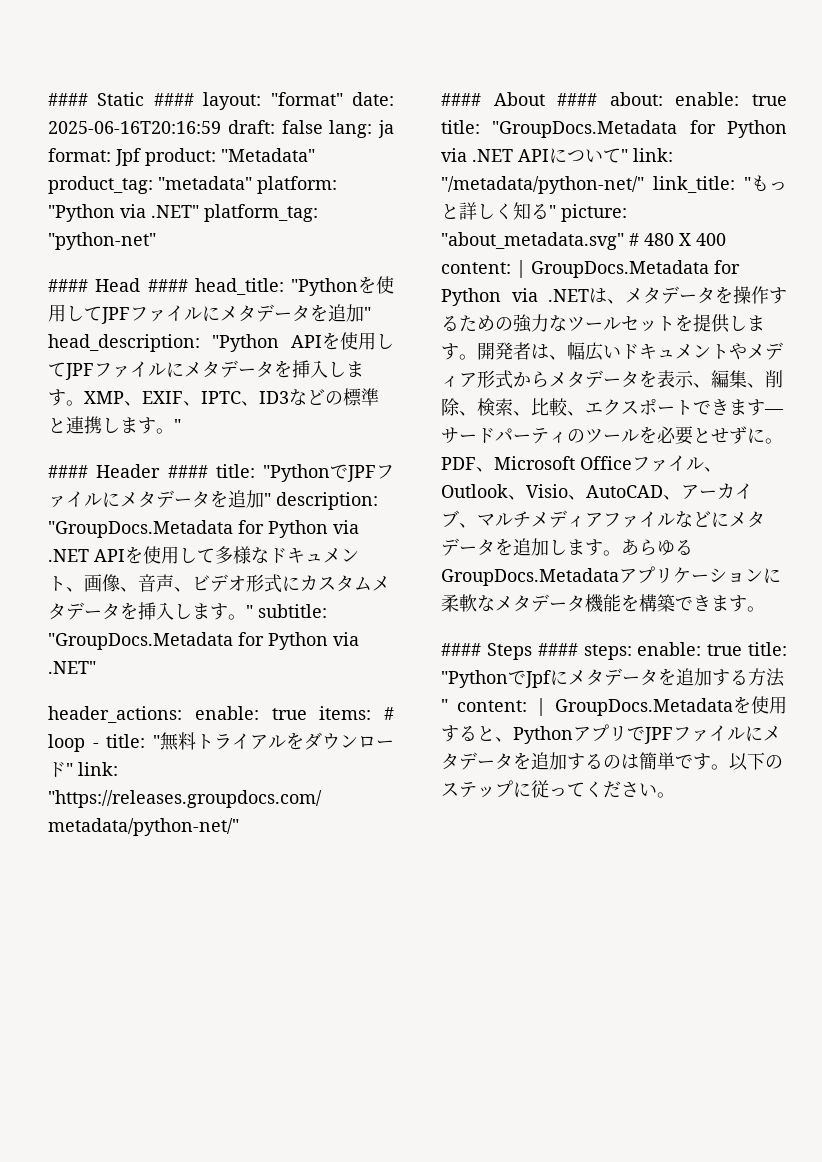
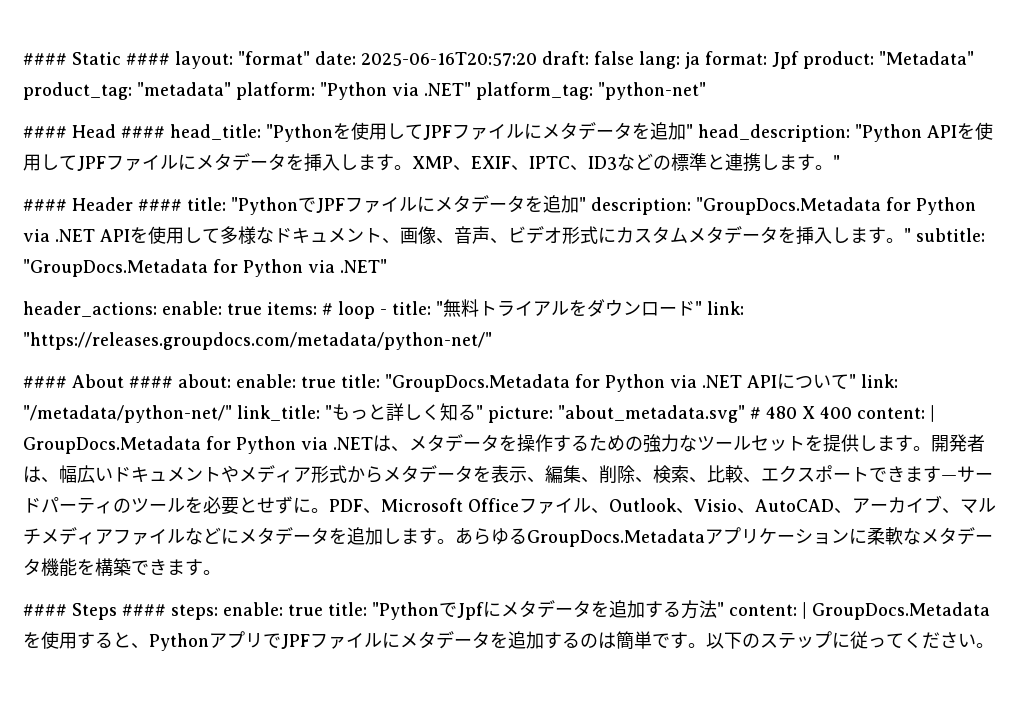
- #### Static #### layout: "format" date: 2025-06-16T20:16:59 draft: false lang: ja format: Jpf product: "Metadata" product_tag: "metadata" platform: "Python via .NET" platform_tag: "python-net"
+ #### Static #### layout: "format" date: 2025-06-16T20:57:20 draft: false lang: ja format: Jpf product: "Metadata" product_tag: "metadata" platform: "Python via .NET" platform_tag: "python-net"

